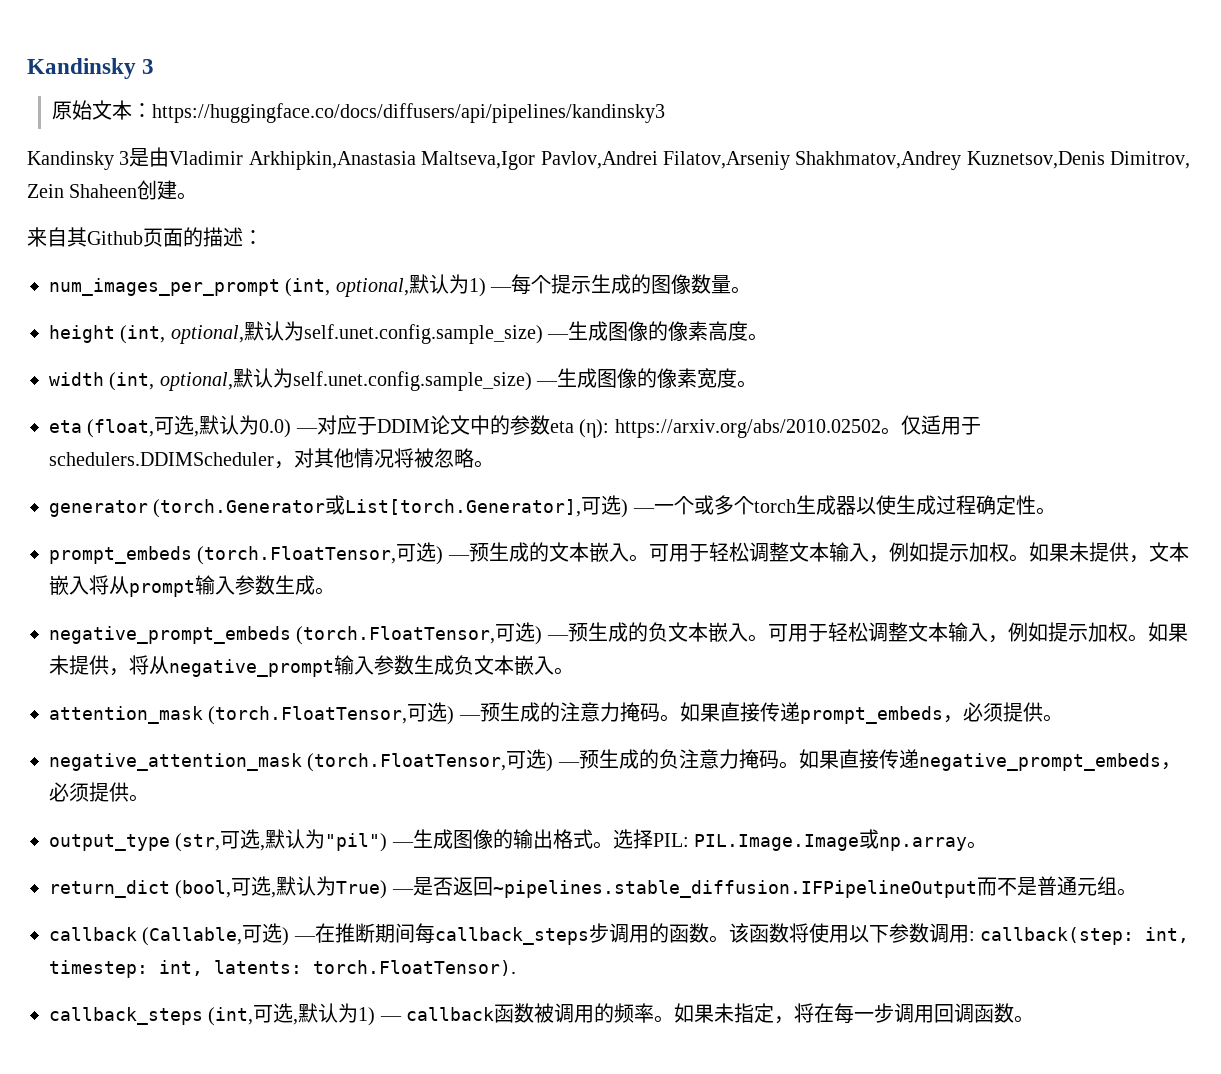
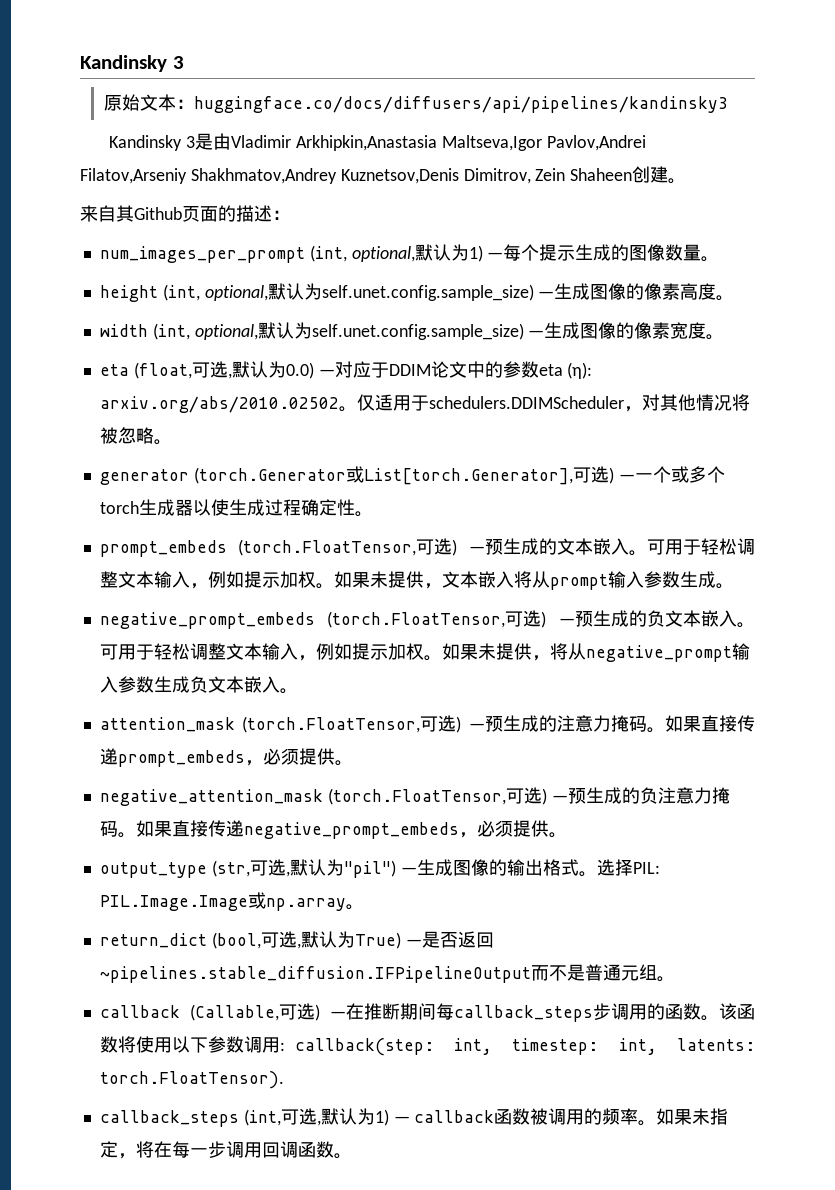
- 原始文本：https://huggingface.co/docs/diffusers/api/pipelines/kandinsky3
+ 原始文本：huggingface.co/docs/diffusers/api/pipelines/kandinsky3
- eta (float,可选,默认为0.0) —对应于DDIM论文中的参数eta (η): https://arxiv.org/abs/2010.02502。
+ eta (float,可选,默认为0.0) —对应于DDIM论文中的参数eta (η): arxiv.org/abs/2010.02502。

